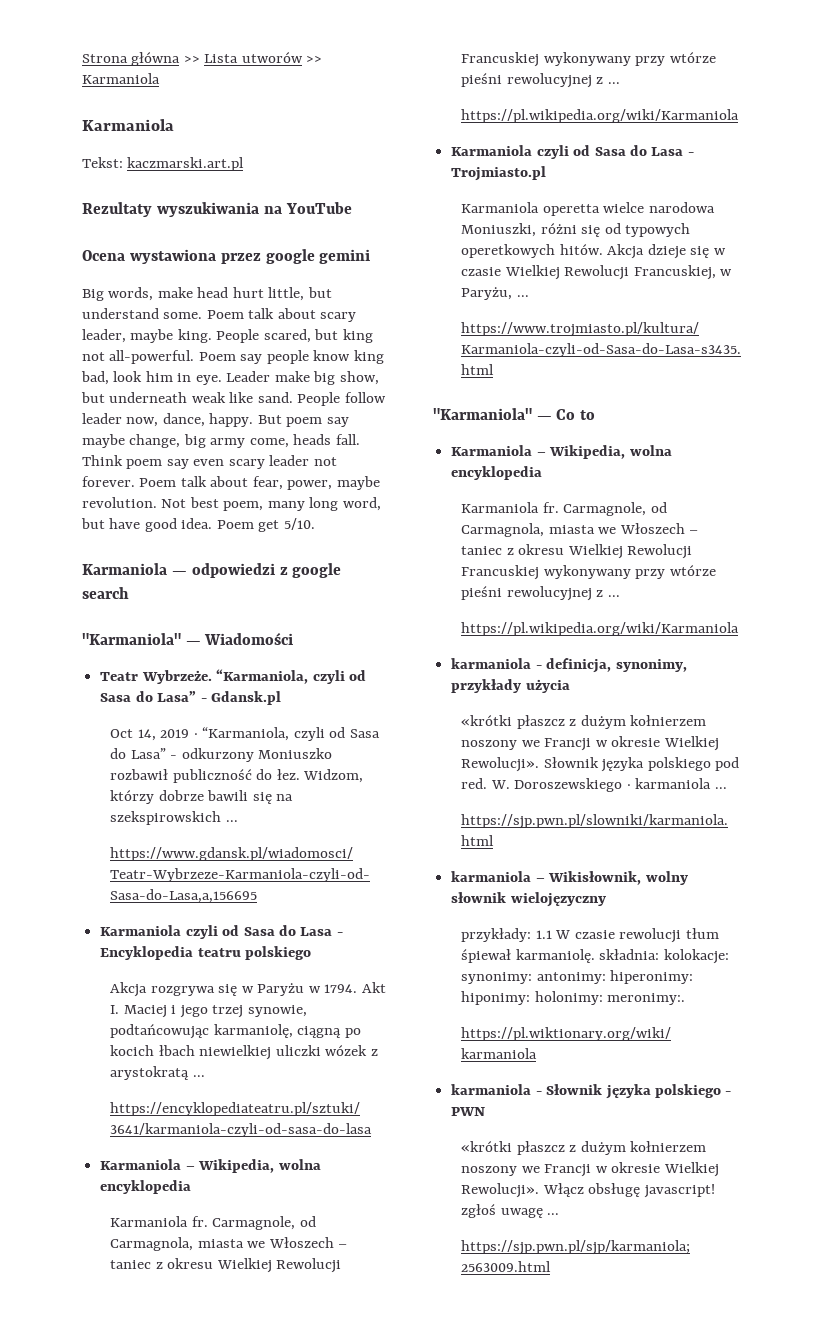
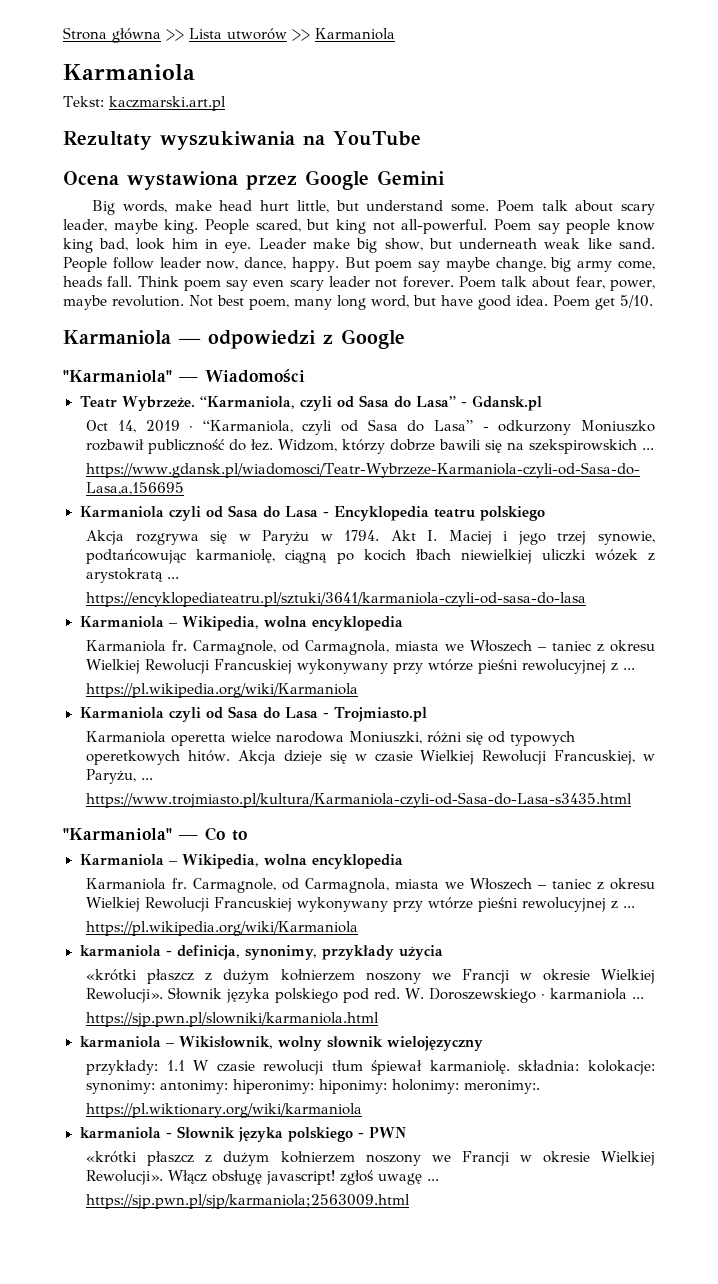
- Ocena wystawiona przez google gemini
+ Ocena wystawiona przez Google Gemini
- Karmaniola — odpowiedzi z google search
+ Karmaniola — odpowiedzi z Google

